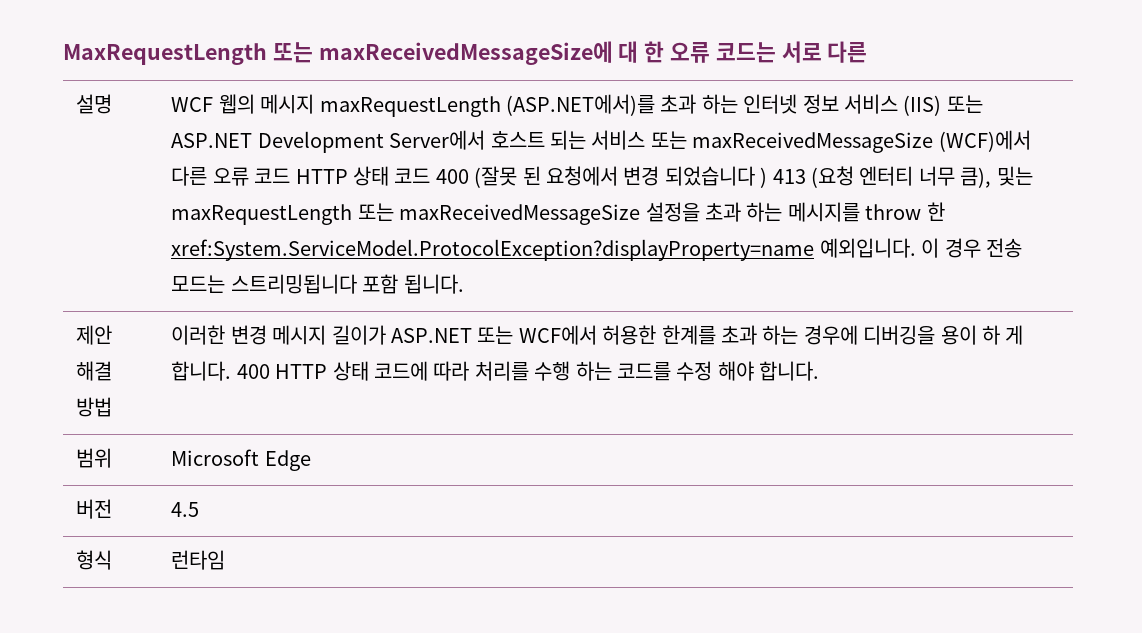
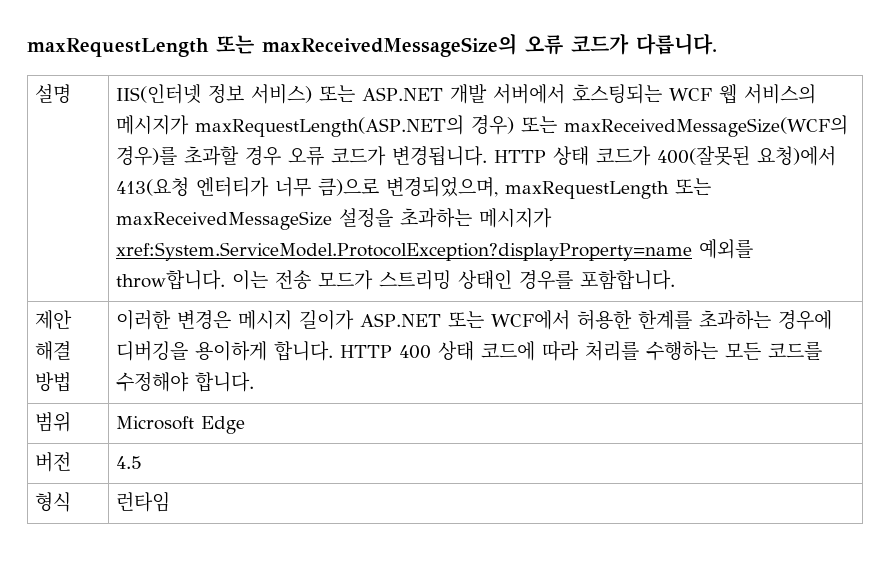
- MaxRequestLength 또는 maxReceivedMessageSize에 대 한 오류 코드는 서로 다른
- 설명 | WCF 웹의 메시지 maxRequestLength (ASP.NET에서)를 초과 하는 인터넷 정보 서비스 (IIS) 또는 ASP.NET Development Server에서 호스트 되는 서비스 또는 maxReceivedMessageSize (WCF)에서 다른 오류 코드 HTTP 상태 코드 400 (잘못 된 요청에서 변경 되었습니다 ) 413 (요청 엔터티 너무 큼), 및는 maxRequestLength 또는 maxReceivedMessageSize 설정을 초과 하는 메시지를 throw 한 xref:System.ServiceModel.ProtocolException?displayProperty=name 예외입니다. 이 경우 전송 모드는 스트리밍됩니다 포함 됩니다.
+ maxRequestLength 또는 maxReceivedMessageSize의 오류 코드가 다릅니다.
+ 설명 | IIS(인터넷 정보 서비스) 또는 ASP.NET 개발 서버에서 호스팅되는 WCF 웹 서비스의 메시지가 maxRequestLength(ASP.NET의 경우) 또는 maxReceivedMessageSize(WCF의 경우)를 초과할 경우 오류 코드가 변경됩니다. HTTP 상태 코드가 400(잘못된 요청)에서 413(요청 엔터티가 너무 큼)으로 변경되었으며, maxRequestLength 또는 maxReceivedMessageSize 설정을 초과하는 메시지가 xref:System.ServiceModel.ProtocolException?displayProperty=name 예외를 throw합니다. 이는 전송 모드가 스트리밍 상태인 경우를 포함합니다.
- 제안 해결 방법 | 이러한 변경 메시지 길이가 ASP.NET 또는 WCF에서 허용한 한계를 초과 하는 경우에 디버깅을 용이 하 게 합니다. 400 HTTP 상태 코드에 따라 처리를 수행 하는 코드를 수정 해야 합니다.
+ 제안 해결 방법 | 이러한 변경은 메시지 길이가 ASP.NET 또는 WCF에서 허용한 한계를 초과하는 경우에 디버깅을 용이하게 합니다. HTTP 400 상태 코드에 따라 처리를 수행하는 모든 코드를 수정해야 합니다.

